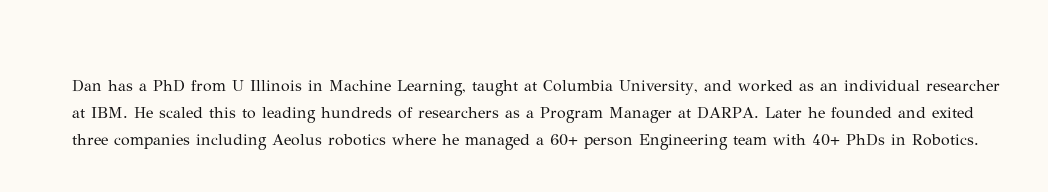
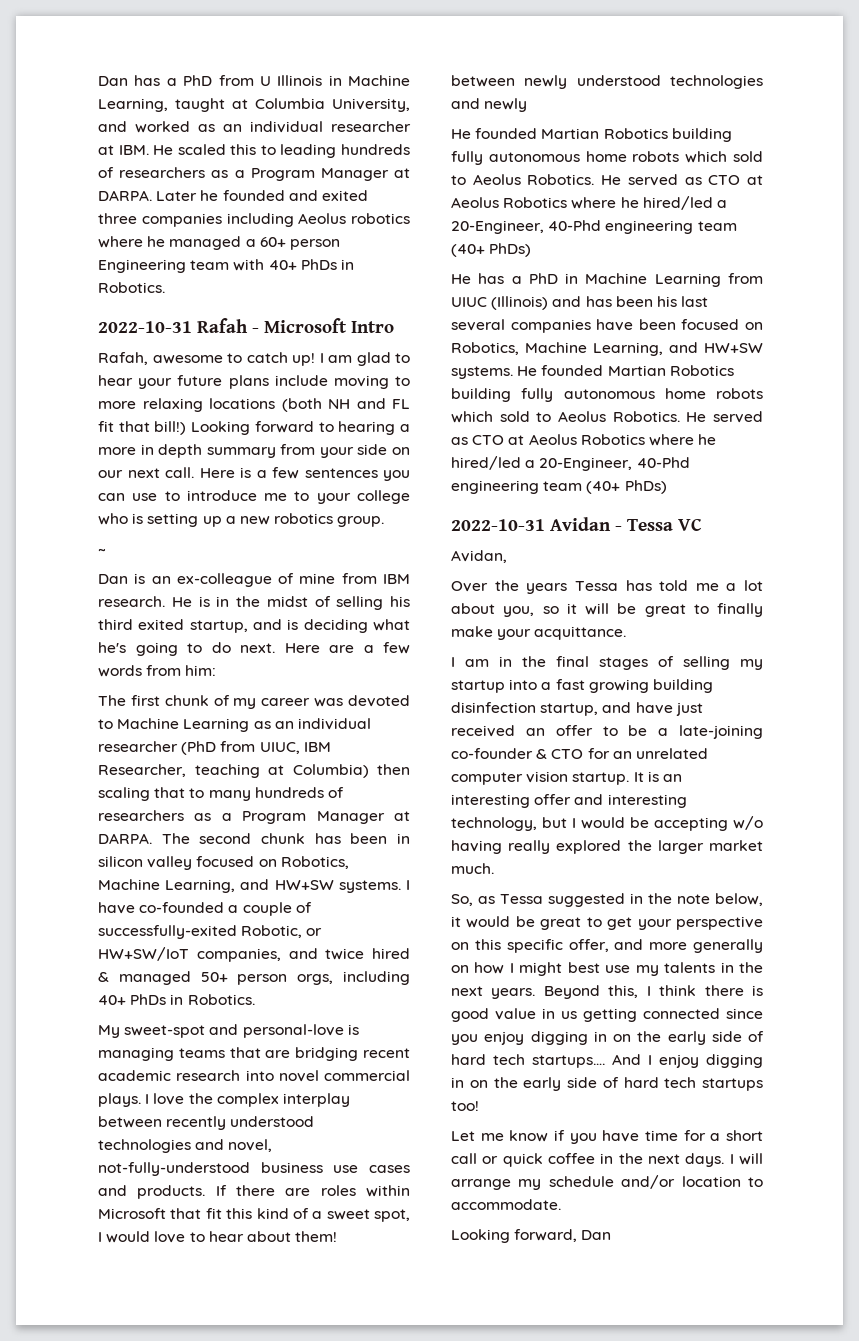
+ 2022-10-31 Rafah - Microsoft Intro
+ Rafah, awesome to catch up! I am glad to hear your future plans include moving to more relaxing locations (both NH and FL fit that bill!) Looking forward to hearing a more in depth summary from your side on our next call. Here is a few sentences you can use to introduce me to your college who is setting up a new robotics group.
+ ~
+ Dan is an ex-colleague of mine from IBM research. He is in the midst of selling his third exited startup, and is deciding what he's going to do next. Here are a few words from him:
+ The first chunk of my career was devoted to Machine Learning as an individual researcher (PhD from UIUC, IBM Researcher, teaching at Columbia) then scaling that to many hundreds of researchers as a Program Manager at DARPA. The second chunk has been in silicon valley focused on Robotics, Machine Learning, and HW+SW systems. I have co-founded a couple of successfully-exited Robotic, or HW+SW/IoT companies, and twice hired & managed 50+ person orgs, including 40+ PhDs in Robotics.
+ My sweet-spot and personal-love is managing teams that are bridging recent academic research into novel commercial plays. I love the complex interplay between recently understood technologies and novel, not-fully-understood business use cases and products. If there are roles within Microsoft that fit this kind of a sweet spot, I would love to hear about them!
+ between newly understood technologies and newly
+ He founded Martian Robotics building fully autonomous home robots which sold to Aeolus Robotics. He served as CTO at Aeolus Robotics where he hired/led a 20-Engineer, 40-Phd engineering team (40+ PhDs)
+ He has a PhD in Machine Learning from UIUC (Illinois) and has been his last several companies have been focused on Robotics, Machine Learning, and HW+SW systems. He founded Martian Robotics building fully autonomous home robots which sold to Aeolus Robotics. He served as CTO at Aeolus Robotics where he hired/led a 20-Engineer, 40-Phd engineering team (40+ PhDs)
+ 2022-10-31 Avidan - Tessa VC
+ Avidan,
+ Over the years Tessa has told me a lot about you, so it will be great to finally make your acquittance.
+ I am in the final stages of selling my startup into a fast growing building disinfection startup, and have just received an offer to be a late-joining co-founder & CTO for an unrelated computer vision startup. It is an interesting offer and interesting technology, but I would be accepting w/o having really explored the larger market much.
+ So, as Tessa suggested in the note below, it would be great to get your perspective on this specific offer, and more generally on how I might best use my talents in the next years. Beyond this, I think there is good value in us getting connected since you enjoy digging in on the early side of hard tech startups…. And I enjoy digging in on the early side of hard tech startups too!
+ Let me know if you have time for a short call or quick coffee in the next days. I will arrange my schedule and/or location to accommodate.
+ Looking forward, Dan

